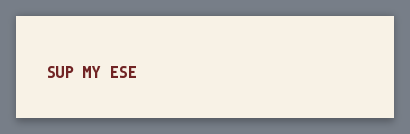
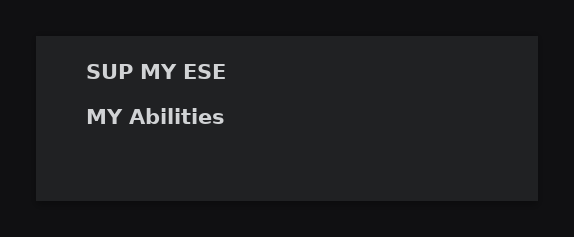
+ MY Abilities

